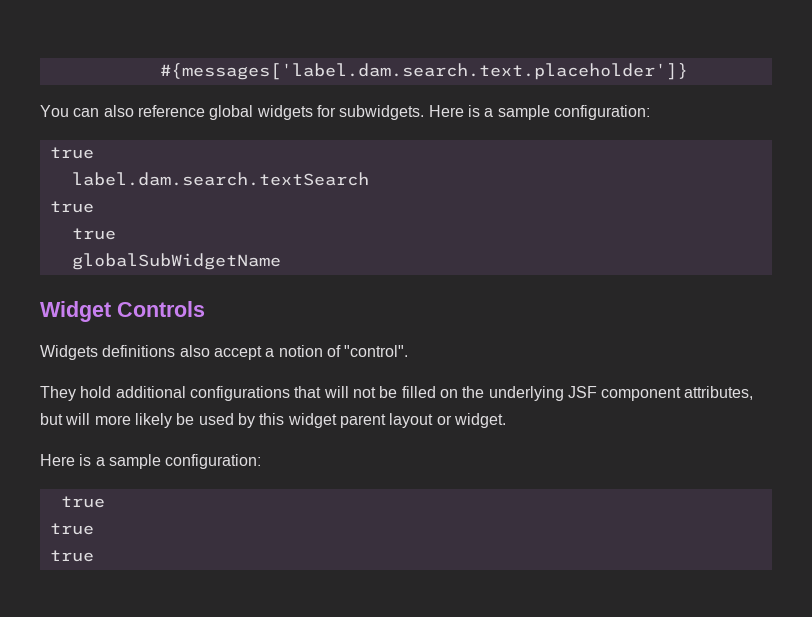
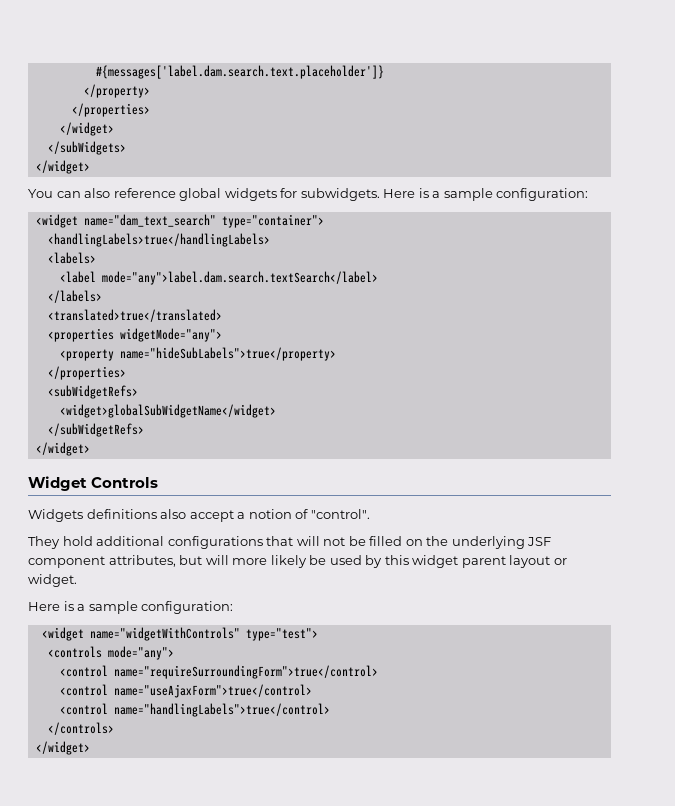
+ </property>
+ </properties>
+ </widget>
+ </subWidgets>
+ </widget>
  You can also reference global widgets for subwidgets. Here is a sample configuration:
- true
- label.dam.search.textSearch
- true
- true
- globalSubWidgetName
+ <widget name="dam_text_search" type="container">
+ <handlingLabels>true</handlingLabels>
+ <labels>
+ <label mode="any">label.dam.search.textSearch</label>
+ </labels>
+ <translated>true</translated>
+ <properties widgetMode="any">
+ <property name="hideSubLabels">true</property>
+ </properties>
+ <subWidgetRefs>
+ <widget>globalSubWidgetName</widget>
+ </subWidgetRefs>
+ </widget>
  They hold additional configurations that will not be filled on the underlying JSF component attributes, but will more likely be used by this widget parent layout or widget.
  Here is a sample configuration:
- true
- true
- true
+ <widget name="widgetWithControls" type="test">
+ <controls mode="any">
+ <control name="requireSurroundingForm">true</control>
+ <control name="useAjaxForm">true</control>
+ <control name="handlingLabels">true</control>
+ </controls>
+ </widget>

